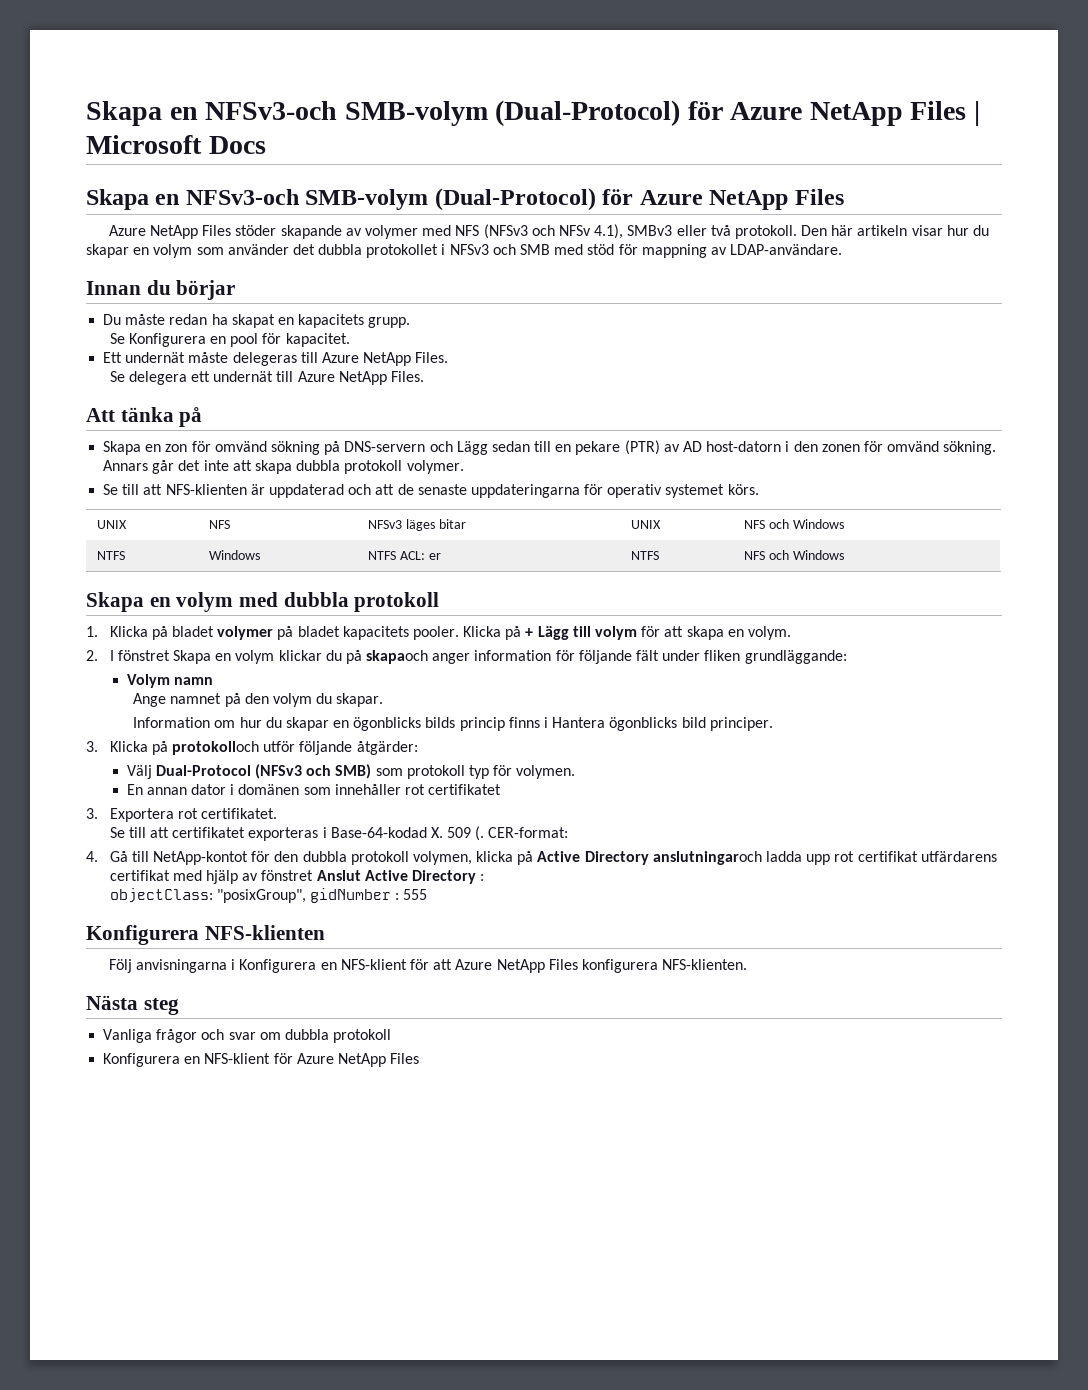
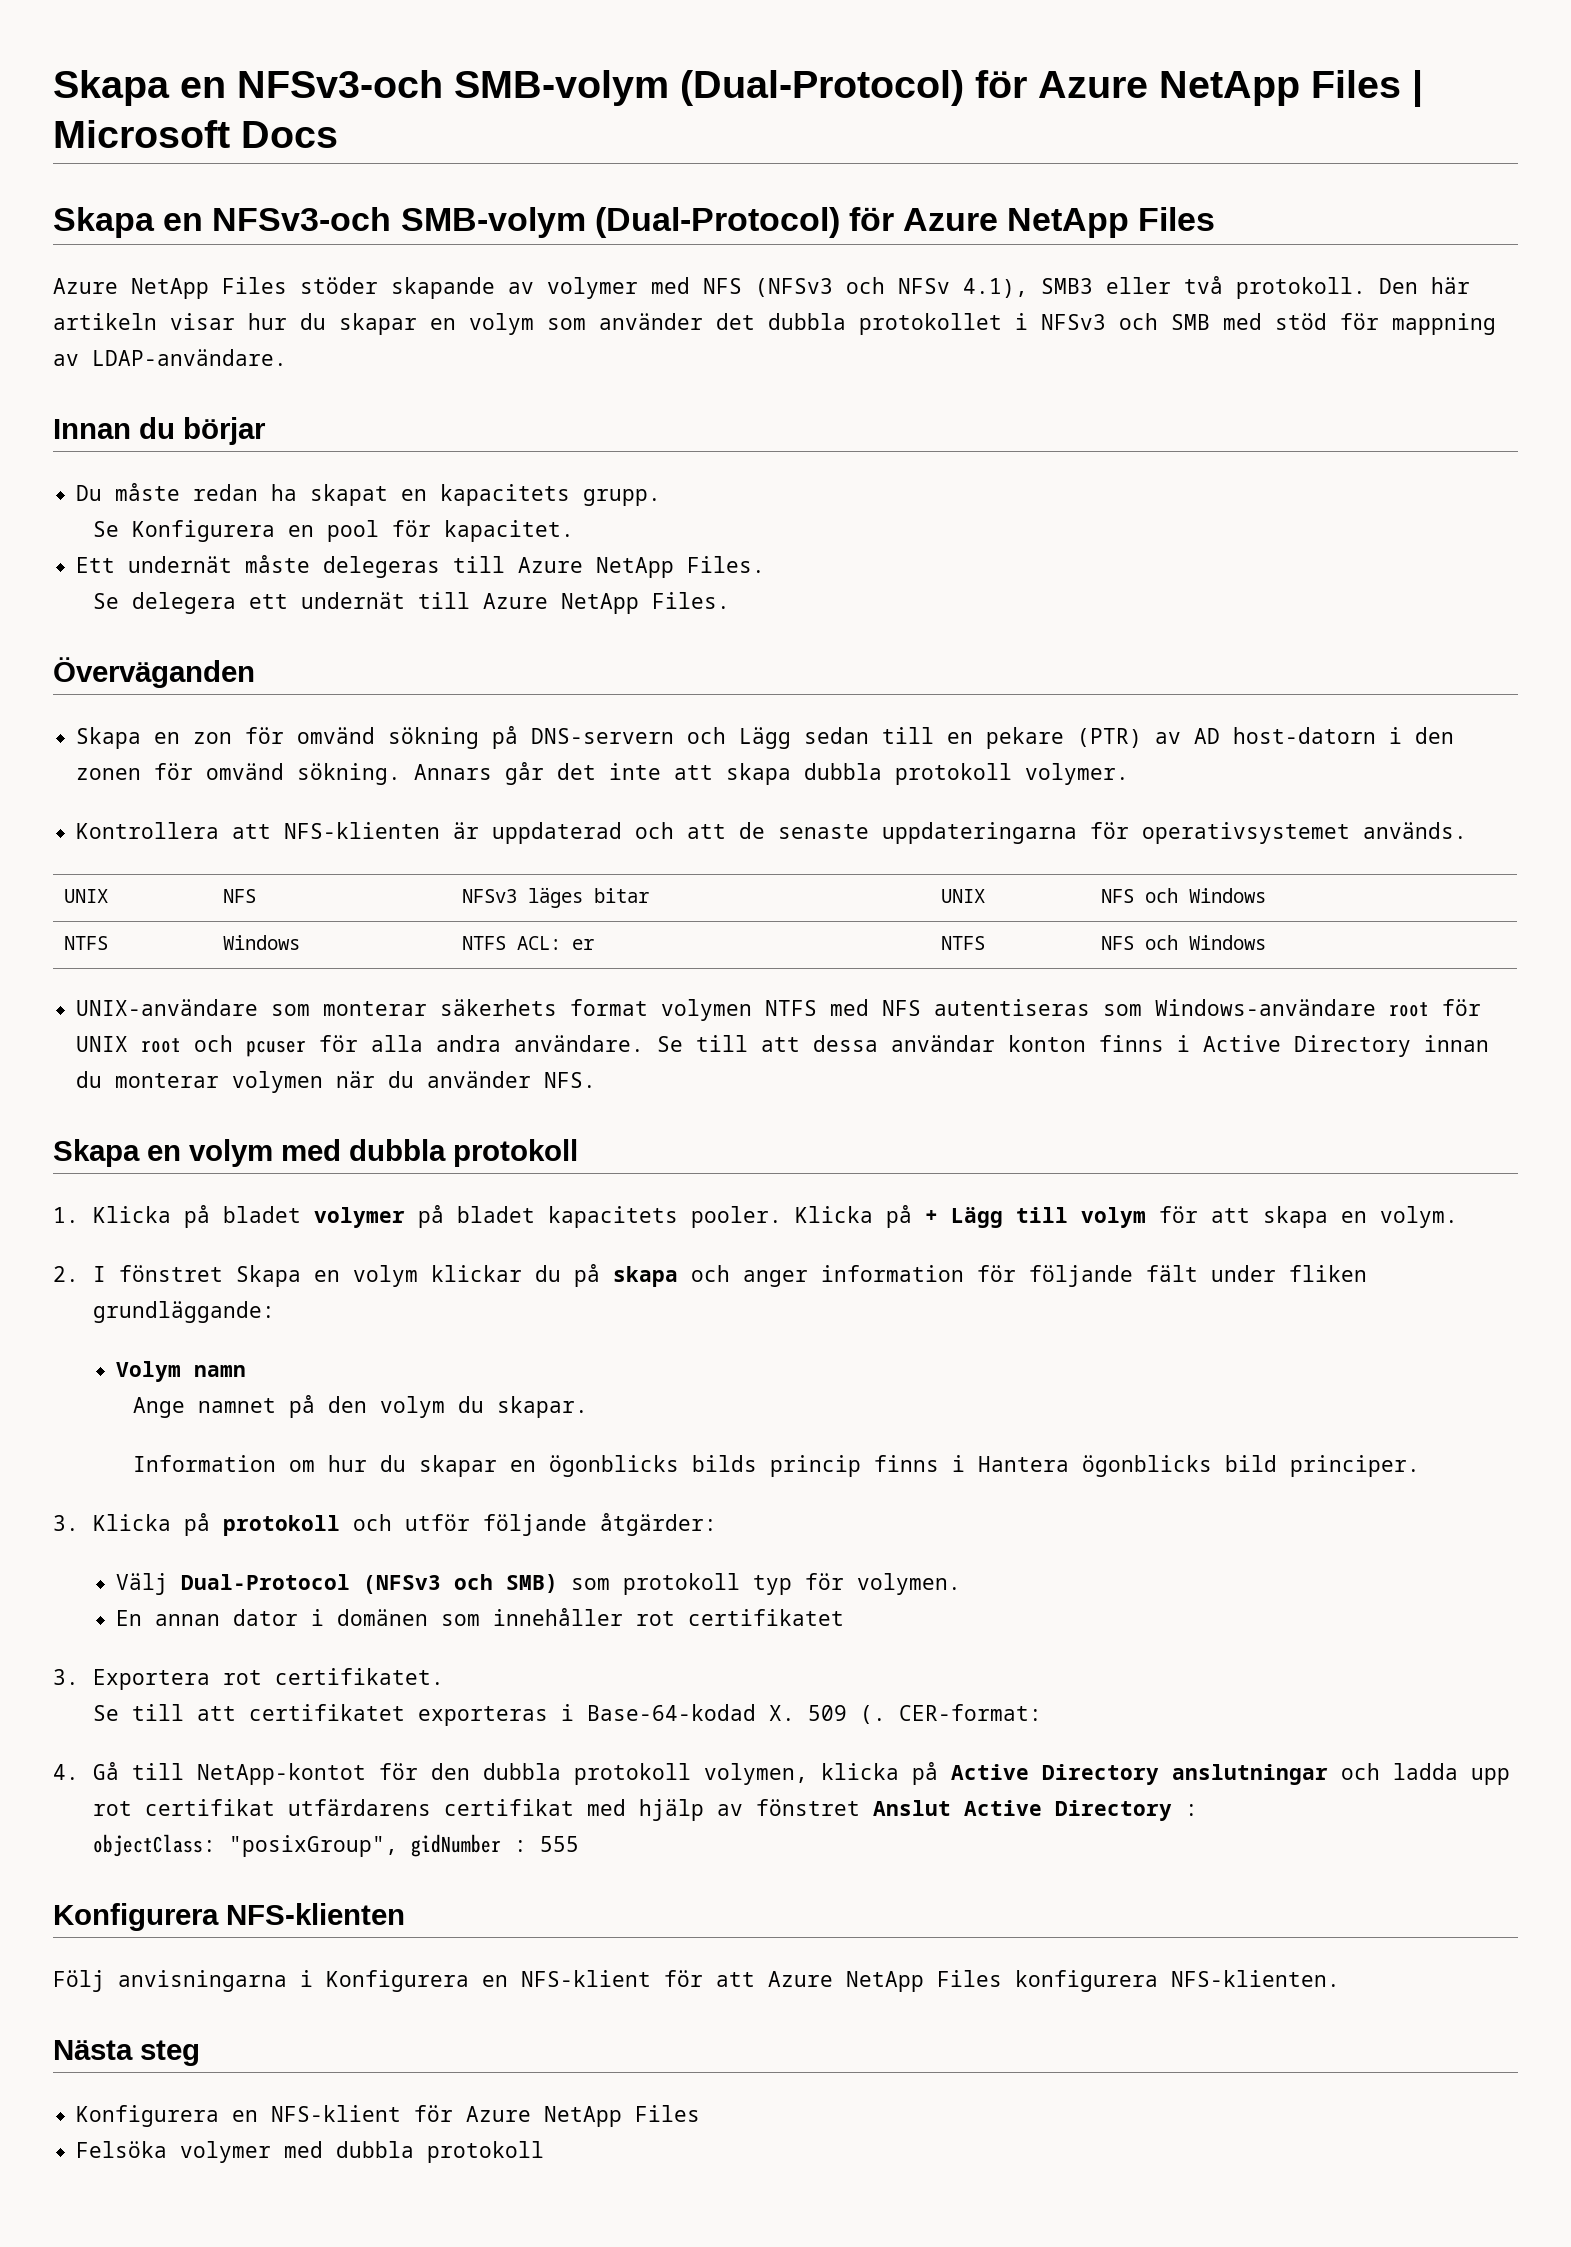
- Azure NetApp Files stöder skapande av volymer med NFS (NFSv3 och NFSv 4.1), SMBv3 eller två protokoll.
+ Azure NetApp Files stöder skapande av volymer med NFS (NFSv3 och NFSv 4.1), SMB3 eller två protokoll.
- Att tänka på
+ Överväganden
- Se till att NFS-klienten är uppdaterad och att de senaste uppdateringarna för operativ systemet körs.
+ Kontrollera att NFS-klienten är uppdaterad och att de senaste uppdateringarna för operativsystemet används.
+ UNIX-användare som monterar säkerhets format volymen NTFS med NFS autentiseras som Windows-användare root för UNIX root och pcuser för alla andra användare. Se till att dessa användar konton finns i Active Directory innan du monterar volymen när du använder NFS.
- 2. I fönstret Skapa en volym klickar du på skapaoch anger information för följande fält under fliken grundläggande:
+ 2. I fönstret Skapa en volym klickar du på skapa och anger information för följande fält under fliken grundläggande:
- 3. Klicka på protokolloch utför följande åtgärder:
+ 3. Klicka på protokoll och utför följande åtgärder:
- 4. Gå till NetApp-kontot för den dubbla protokoll volymen, klicka på Active Directory anslutningaroch ladda upp rot certifikat utfärdarens certifikat med hjälp av fönstret Anslut Active Directory :
+ 4. Gå till NetApp-kontot för den dubbla protokoll volymen, klicka på Active Directory anslutningar och ladda upp rot certifikat utfärdarens certifikat med hjälp av fönstret Anslut Active Directory :
- Vanliga frågor och svar om dubbla protokoll
+ Felsöka volymer med dubbla protokoll

